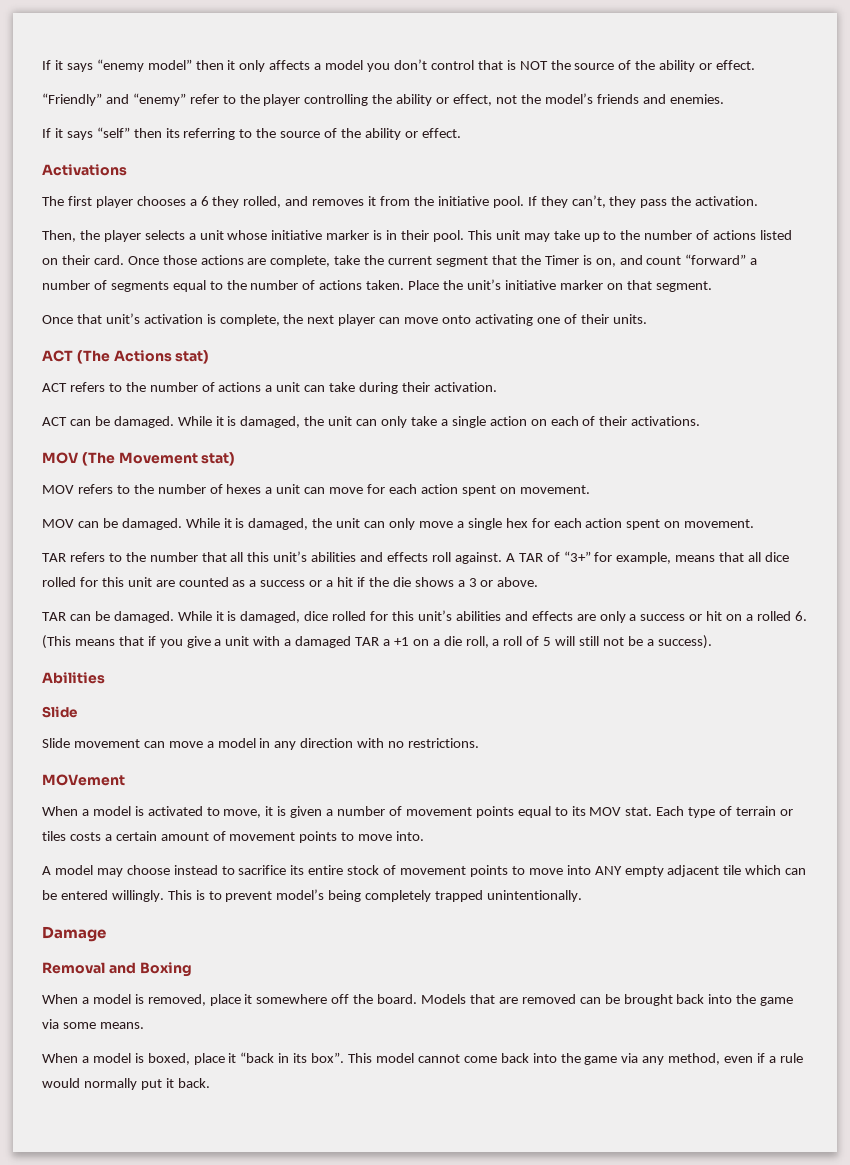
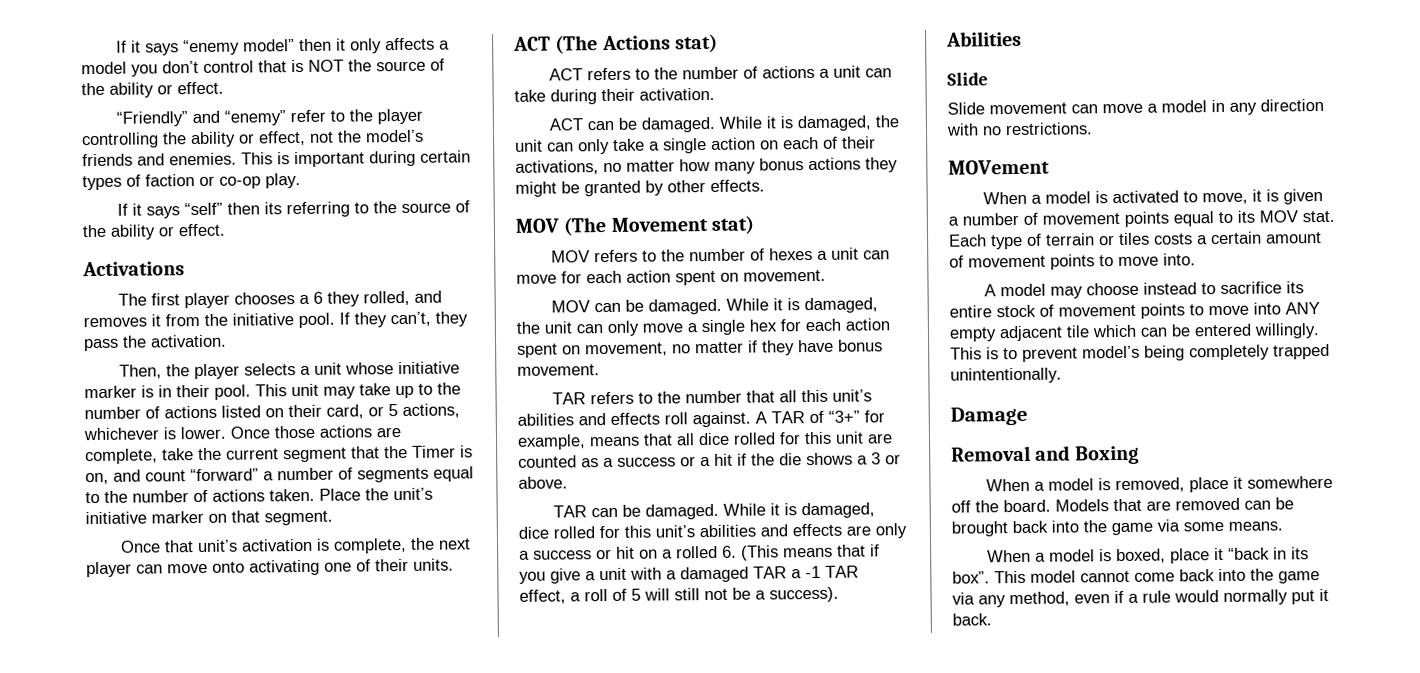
+ This is important during certain types of faction or co-op play.
- This unit may take up to the number of actions listed on their card.
+ This unit may take up to the number of actions listed on their card, or 5 actions, whichever is lower.
- While it is damaged, the unit can only take a single action on each of their activations.
+ While it is damaged, the unit can only take a single action on each of their activations, no matter how many bonus actions they might be granted by other effects.
- While it is damaged, the unit can only move a single hex for each action spent on movement.
+ While it is damaged, the unit can only move a single hex for each action spent on movement, no matter if they have bonus movement.
- While it is damaged, dice rolled for this unit’s abilities and effects are only a success or hit on a rolled 6. (This means that if you give a unit with a damaged TAR a +1 on a die roll, a roll of 5 will still not be a success).
+ While it is damaged, dice rolled for this unit’s abilities and effects are only a success or hit on a rolled 6. (This means that if you give a unit with a damaged TAR a -1 TAR effect, a roll of 5 will still not be a success).

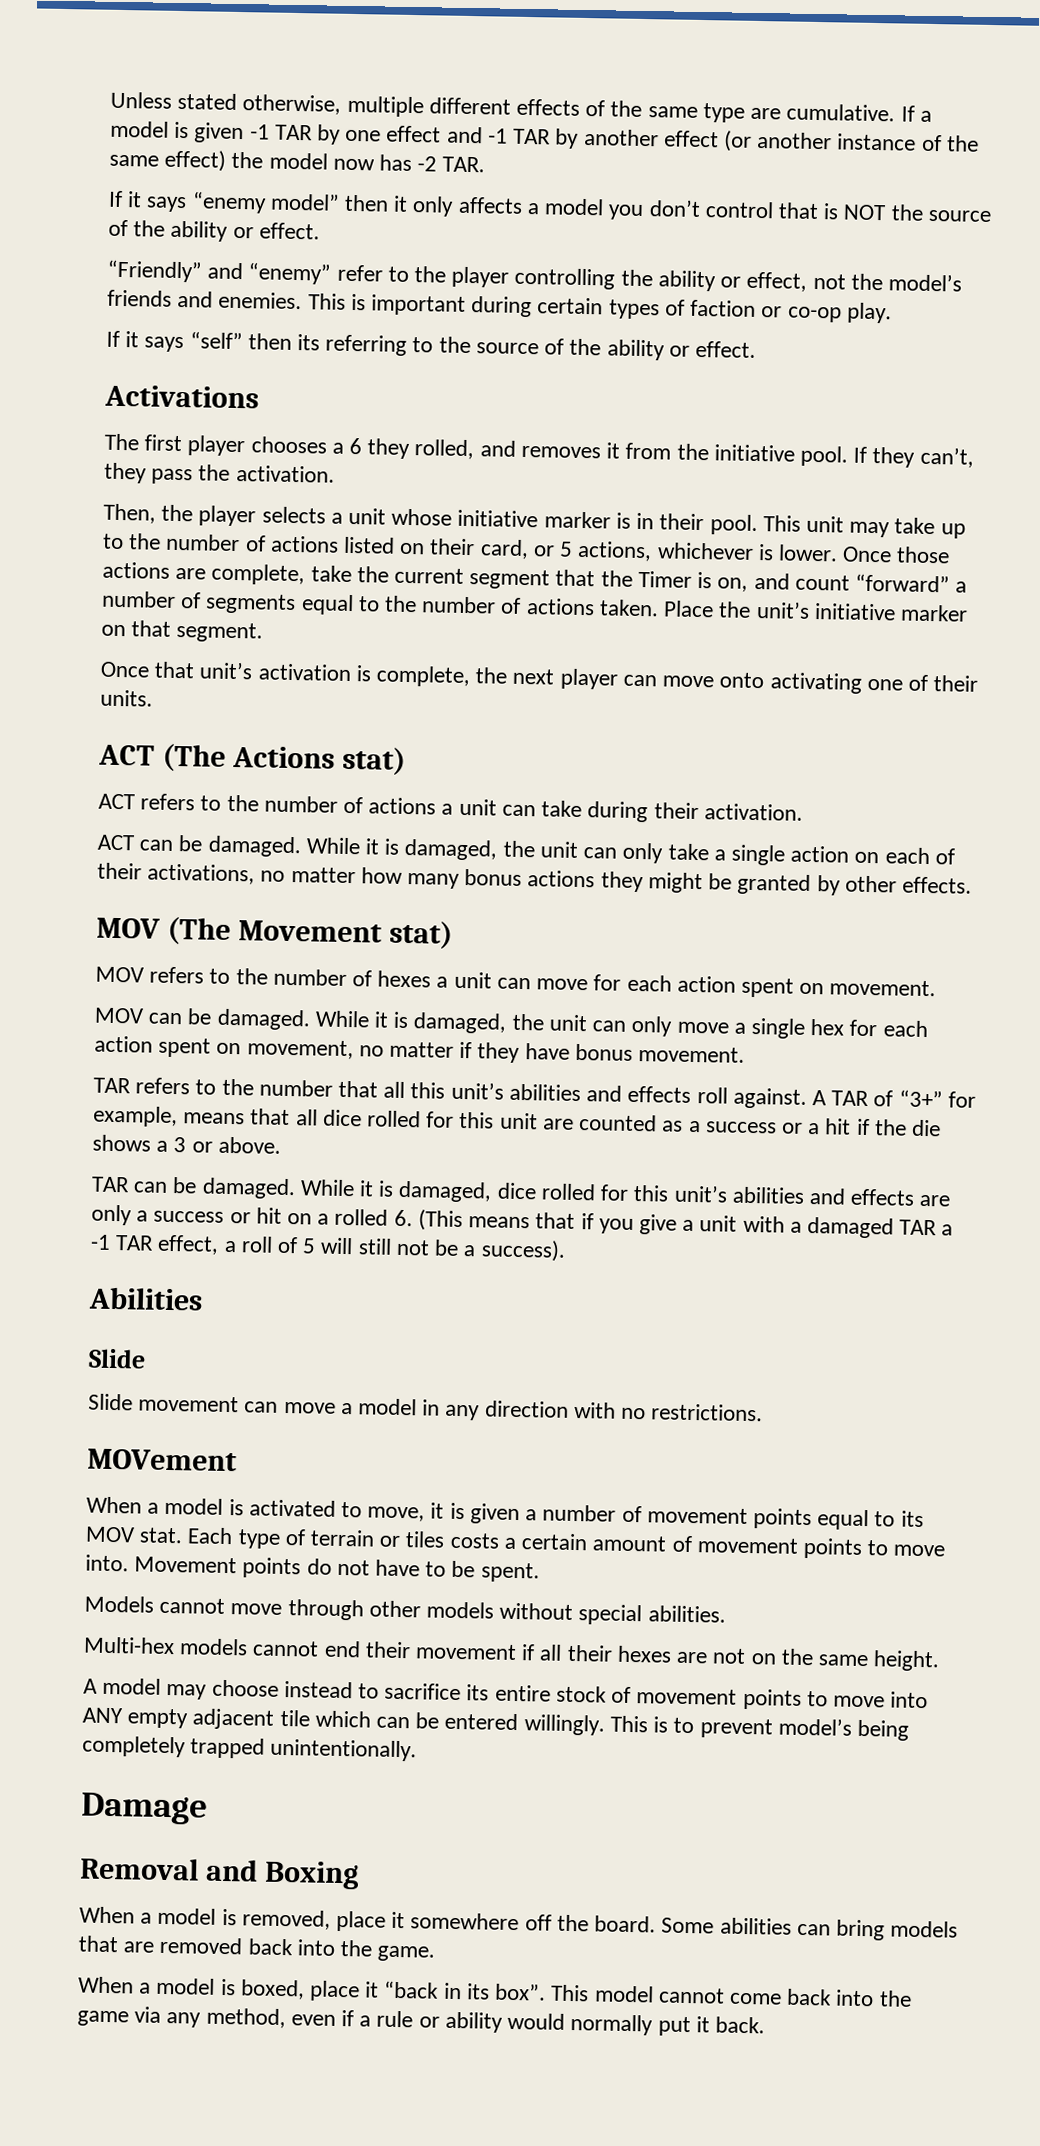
+ Unless stated otherwise, multiple different effects of the same type are cumulative. If a model is given -1 TAR by one effect and -1 TAR by another effect (or another instance of the same effect) the model now has -2 TAR.
+ Movement points do not have to be spent.
+ Models cannot move through other models without special abilities.
+ Multi-hex models cannot end their movement if all their hexes are not on the same height.
- Models that are removed can be brought back into the game via some means.
+ Some abilities can bring models that are removed back into the game.
- This model cannot come back into the game via any method, even if a rule would normally put it back.
+ This model cannot come back into the game via any method, even if a rule or ability would normally put it back.

